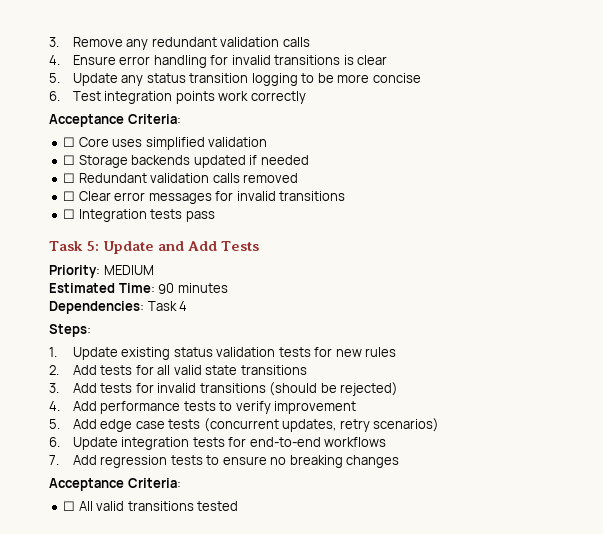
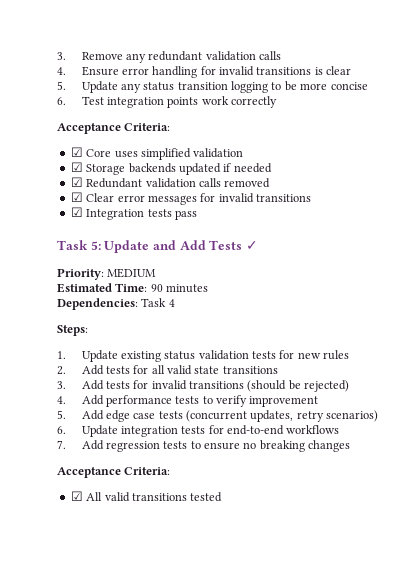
- ☐ Core uses simplified validation
+ ☑ Core uses simplified validation
- ☐ Storage backends updated if needed
+ ☑ Storage backends updated if needed
- ☐ Redundant validation calls removed
+ ☑ Redundant validation calls removed
- ☐ Clear error messages for invalid transitions
+ ☑ Clear error messages for invalid transitions
- ☐ Integration tests pass
+ ☑ Integration tests pass
- Task 5: Update and Add Tests
+ Task 5: Update and Add Tests ✓
- ☐ All valid transitions tested
+ ☑ All valid transitions tested

